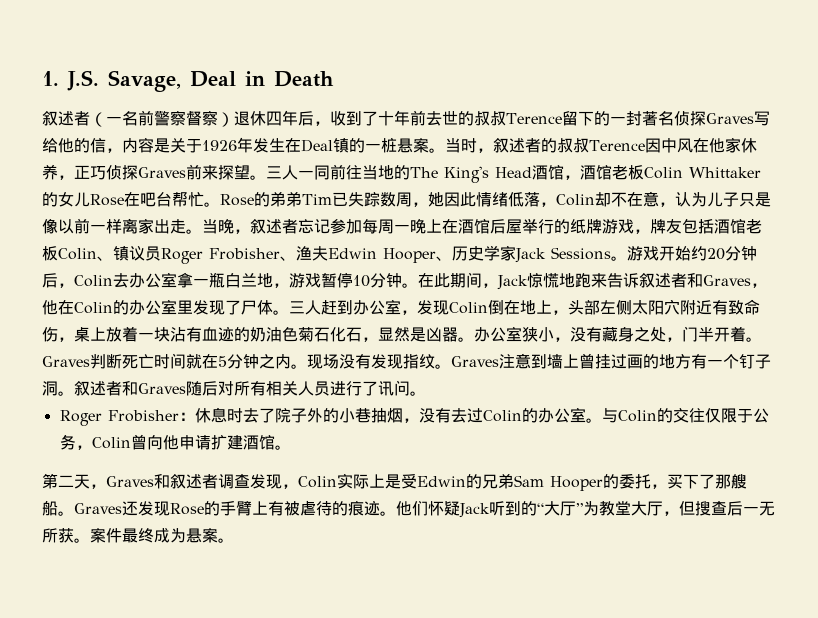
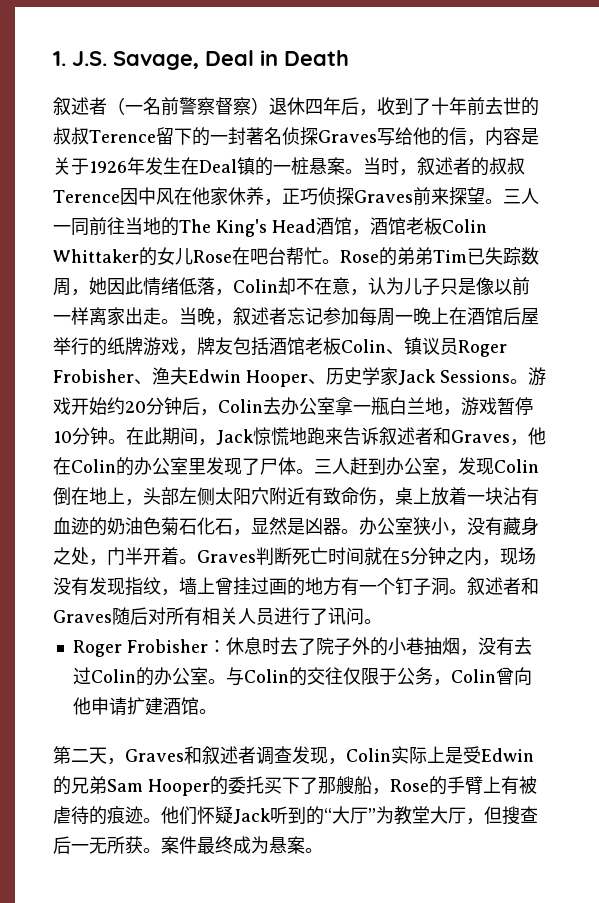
- Graves判断死亡时间就在5分钟之内。现场没有发现指纹。Graves注意到墙上曾挂过画的地方有一个钉子洞。
+ Graves判断死亡时间就在5分钟之内，现场没有发现指纹，墙上曾挂过画的地方有一个钉子洞。
- 第二天，Graves和叙述者调查发现，Colin实际上是受Edwin的兄弟Sam Hooper的委托，买下了那艘船。Graves还发现Rose的手臂上有被虐待的痕迹。
+ 第二天，Graves和叙述者调查发现，Colin实际上是受Edwin的兄弟Sam Hooper的委托买下了那艘船，Rose的手臂上有被虐待的痕迹。

